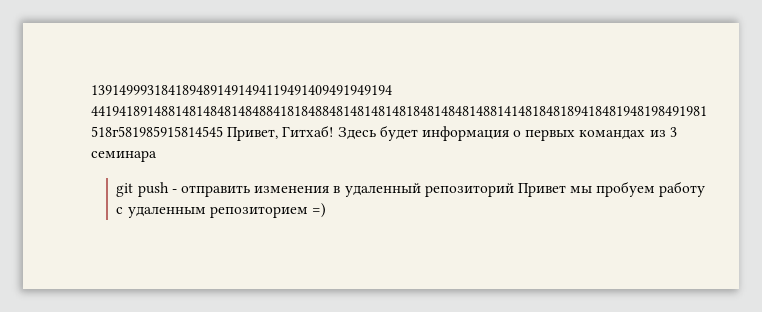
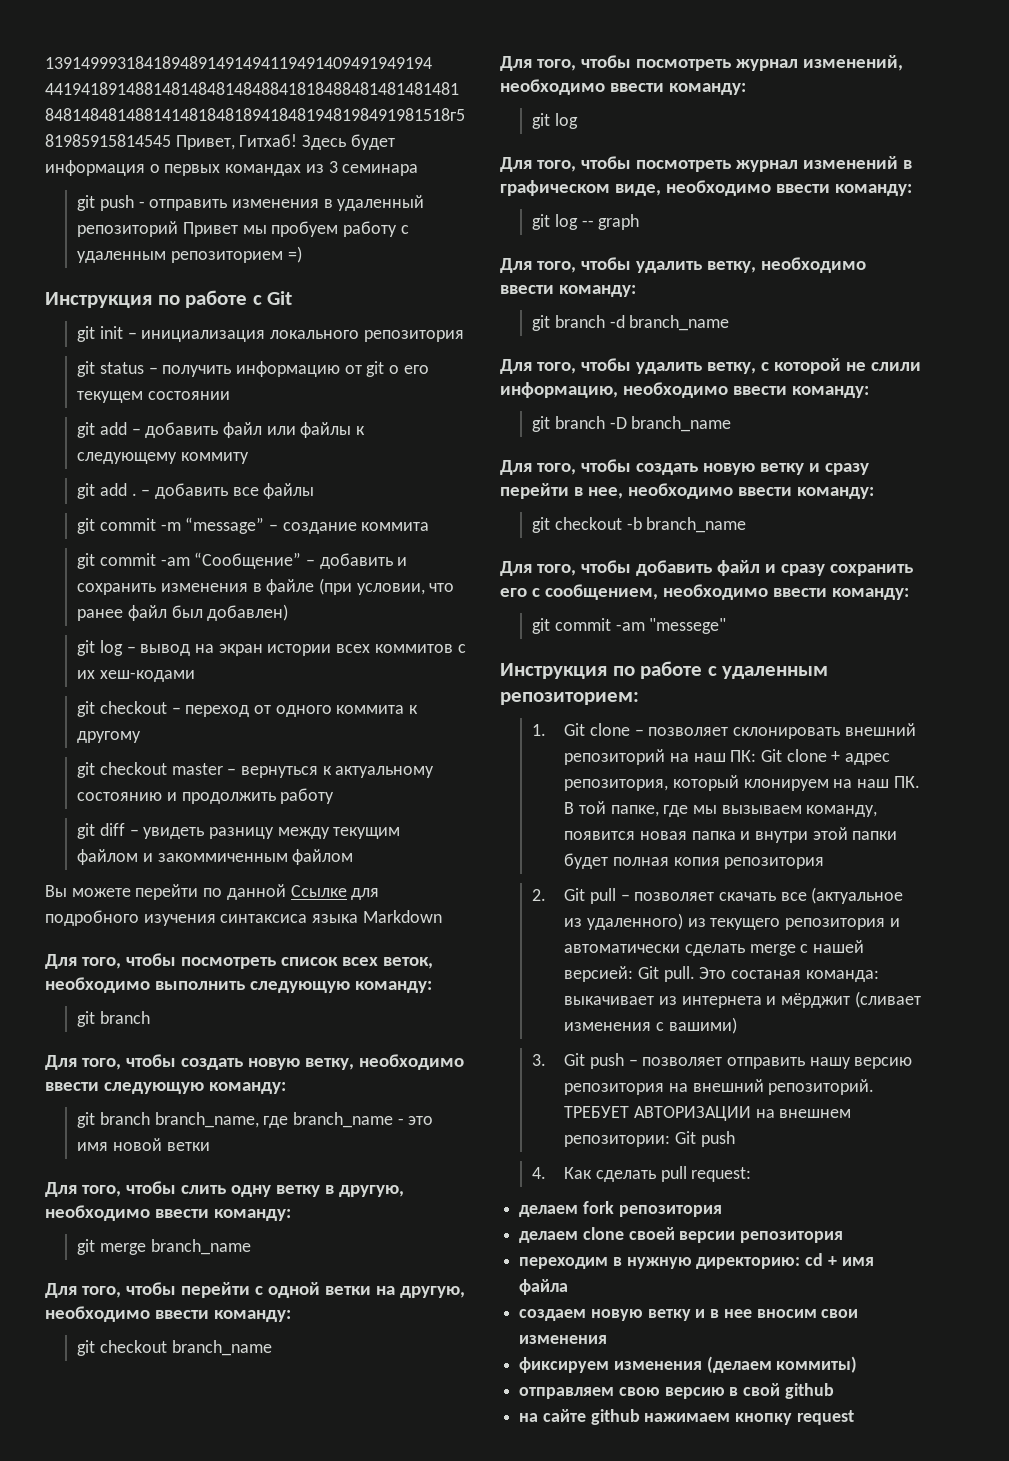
+ Инструкция по работе с Git
+ git init – инициализация локального репозитория
+ git status – получить информацию от git о его текущем состоянии
+ git add – добавить файл или файлы к следующему коммиту
+ git add . – добавить все файлы
+ git commit -m “message” – создание коммита
+ git commit -am “Сообщение” – добавить и сохранить изменения в файле (при условии, что ранее файл был добавлен)
+ git log – вывод на экран истории всех коммитов с их хеш-кодами
+ git checkout – переход от одного коммита к другому
+ git checkout master – вернуться к актуальному состоянию и продолжить работу
+ git diff – увидеть разницу между текущим файлом и закоммиченным файлом
+ Вы можете перейти по данной Ссылке для подробного изучения синтаксиса языка Markdown
+ Для того, чтобы посмотреть список всех веток, необходимо выполнить следующую команду:
+ git branch
+ Для того, чтобы создать новую ветку, необходимо ввести следующую команду:
+ git branch branch_name, где branch_name - это имя новой ветки
+ Для того, чтобы слить одну ветку в другую, необходимо ввести команду:
+ git merge branch_name
+ Для того, чтобы перейти с одной ветки на другую, необходимо ввести команду:
+ git checkout branch_name
+ Для того, чтобы посмотреть журнал изменений, необходимо ввести команду:
+ git log
+ Для того, чтобы посмотреть журнал изменений в графическом виде, необходимо ввести команду:
+ git log -- graph
+ Для того, чтобы удалить ветку, необходимо ввести команду:
+ git branch -d branch_name
+ Для того, чтобы удалить ветку, с которой не слили информацию, необходимо ввести команду:
+ git branch -D branch_name
+ Для того, чтобы создать новую ветку и сразу перейти в нее, необходимо ввести команду:
+ git checkout -b branch_name
+ Для того, чтобы добавить файл и сразу сохранить его с сообщением, необходимо ввести команду:
+ git commit -am "messege"
+ Инструкция по работе с удаленным репозиторием:
+ 1. Git clone – позволяет склонировать внешний репозиторий на наш ПК: Git clone + адрес репозитория, который клонируем на наш ПК. В той папке, где мы вызываем команду, появится новая папка и внутри этой папки будет полная копия репозитория
+ 2. Git pull – позволяет скачать все (актуальное из удаленного) из текущего репозитория и автоматически сделать merge с нашей версией: Git pull. Это состаная команда: выкачивает из интернета и мёрджит (сливает изменения с вашими)
+ 3. Git push – позволяет отправить нашу версию репозитория на внешний репозиторий. ТРЕБУЕТ АВТОРИЗАЦИИ на внешнем репозитории: Git push
+ 4. Как сделать pull request:
+ делаем fork репозитория
+ делаем clone своей версии репозитория
+ переходим в нужную директорию: cd + имя файла
+ создаем новую ветку и в нее вносим свои изменения
+ фиксируем изменения (делаем коммиты)
+ отправляем свою версию в свой github
+ на сайте github нажимаем кнопку request

